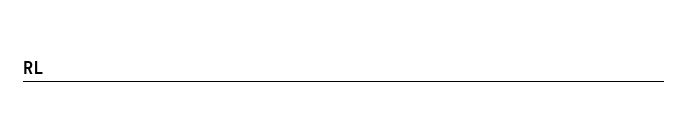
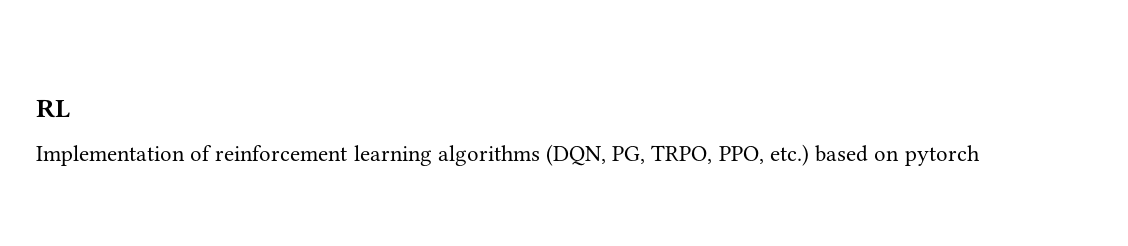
+ Implementation of reinforcement learning algorithms (DQN, PG, TRPO, PPO, etc.) based on pytorch

